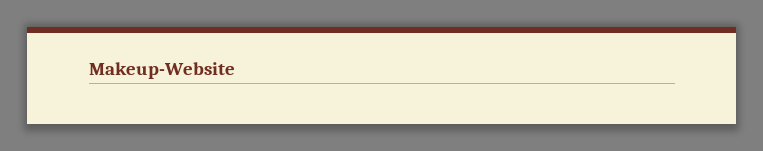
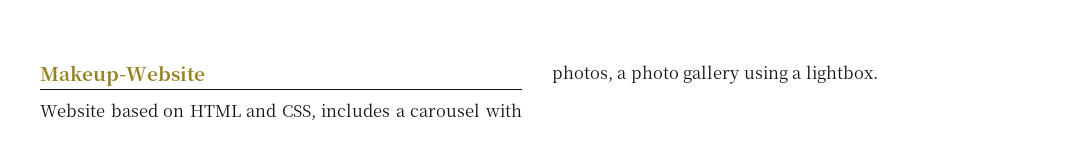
+ Website based on HTML and CSS, includes a carousel with photos, a photo gallery using a lightbox.

